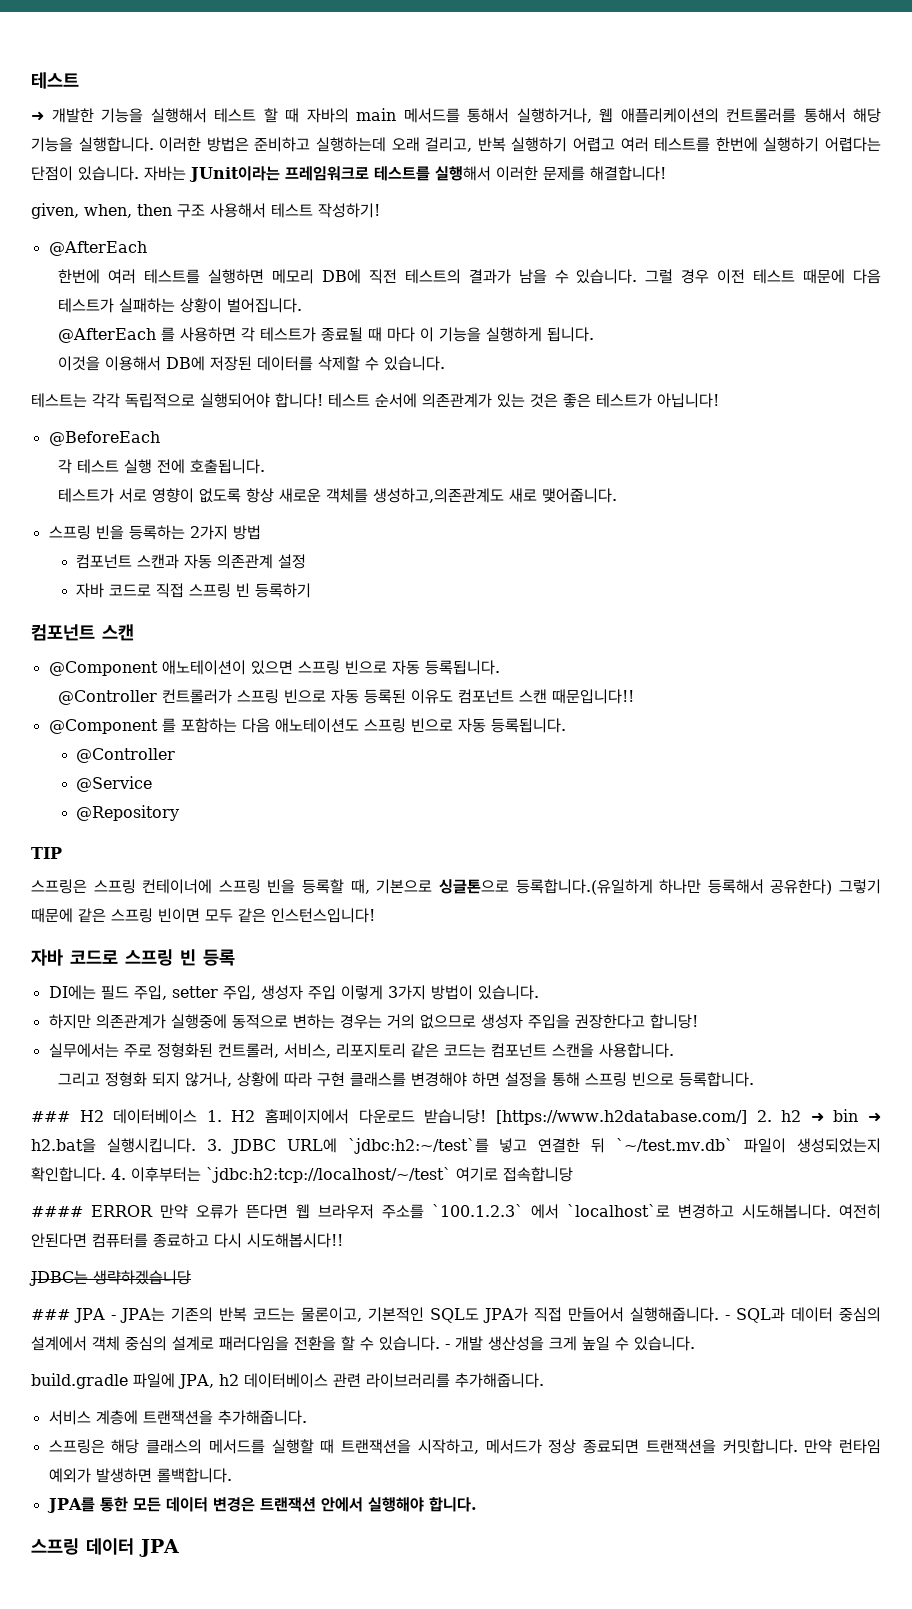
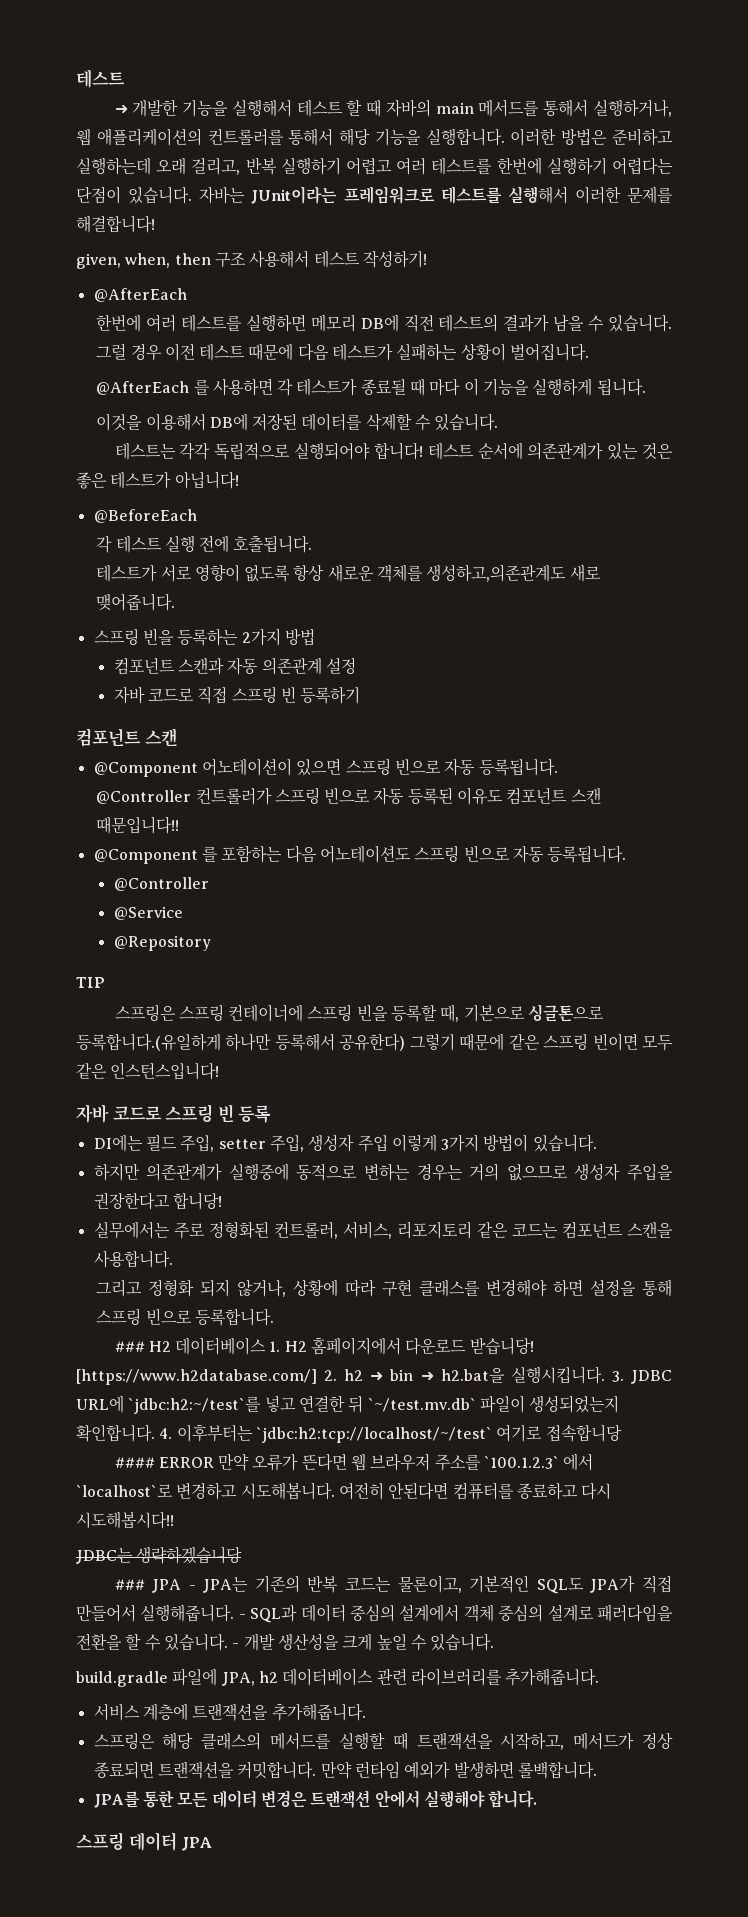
- @Component 애노테이션이 있으면 스프링 빈으로 자동 등록됩니다.
+ @Component 어노테이션이 있으면 스프링 빈으로 자동 등록됩니다.
- @Component 를 포함하는 다음 애노테이션도 스프링 빈으로 자동 등록됩니다.
+ @Component 를 포함하는 다음 어노테이션도 스프링 빈으로 자동 등록됩니다.

